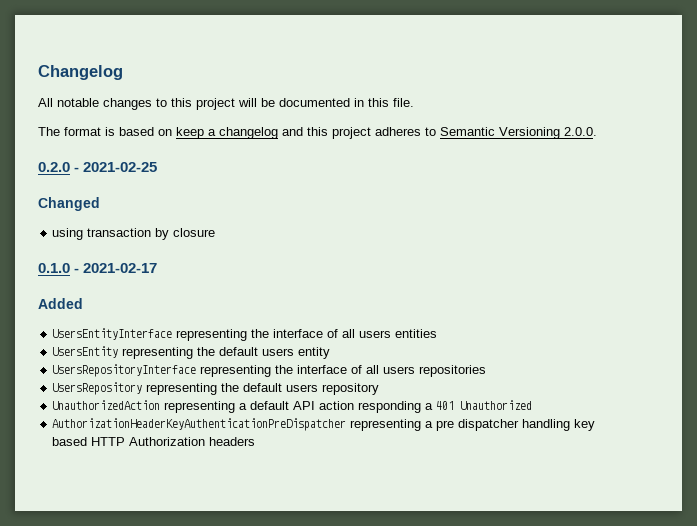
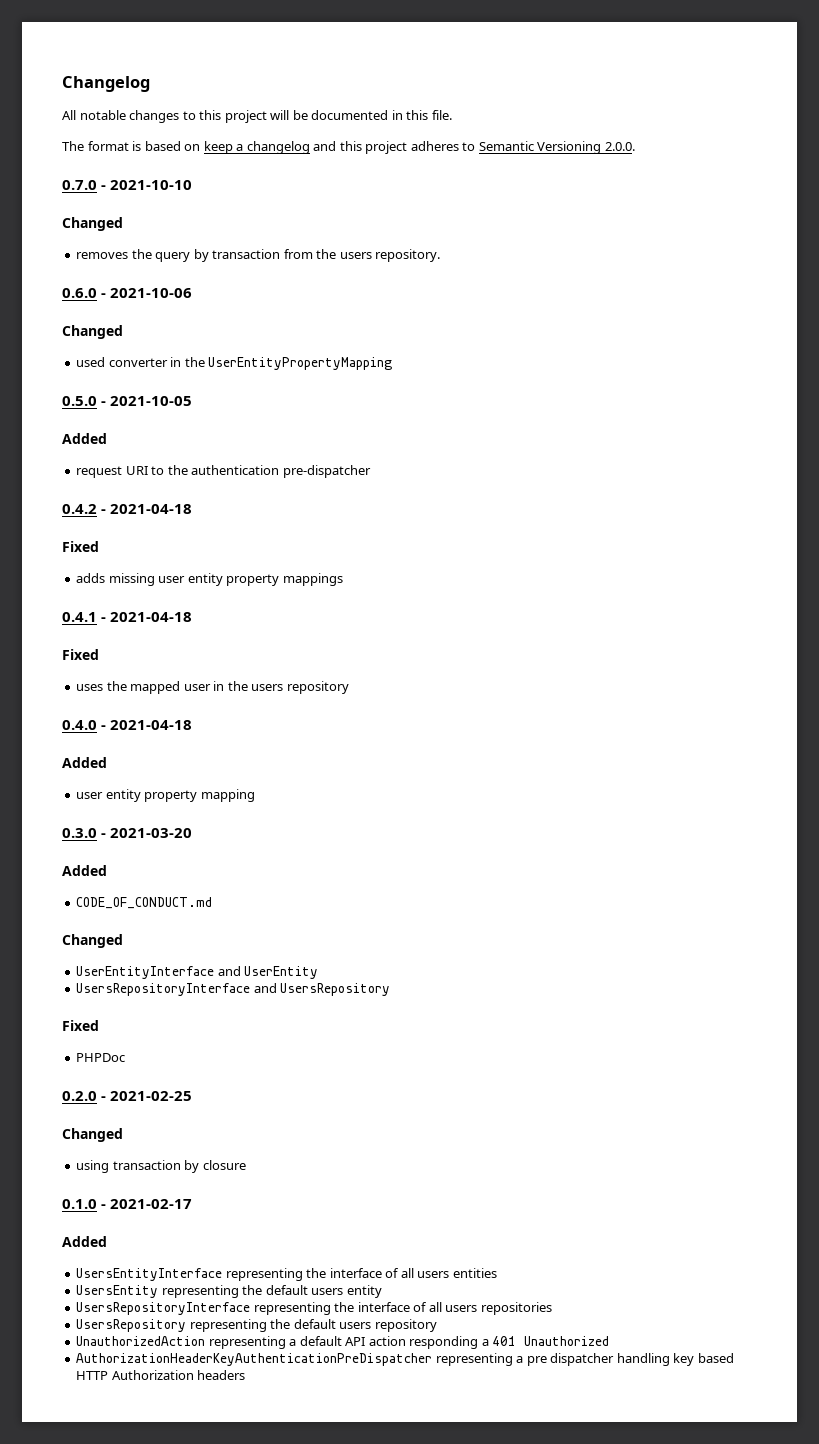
+ 0.7.0 - 2021-10-10
+ Changed
+ removes the query by transaction from the users repository.
+ 0.6.0 - 2021-10-06
+ Changed
+ used converter in the UserEntityPropertyMapping
+ 0.5.0 - 2021-10-05
+ Added
+ request URI to the authentication pre-dispatcher
+ 0.4.2 - 2021-04-18
+ Fixed
+ adds missing user entity property mappings
+ 0.4.1 - 2021-04-18
+ Fixed
+ uses the mapped user in the users repository
+ 0.4.0 - 2021-04-18
+ Added
+ user entity property mapping
+ 0.3.0 - 2021-03-20
+ Added
+ CODE_OF_CONDUCT.md
+ Changed
+ UserEntityInterface and UserEntity
+ UsersRepositoryInterface and UsersRepository
+ Fixed
+ PHPDoc

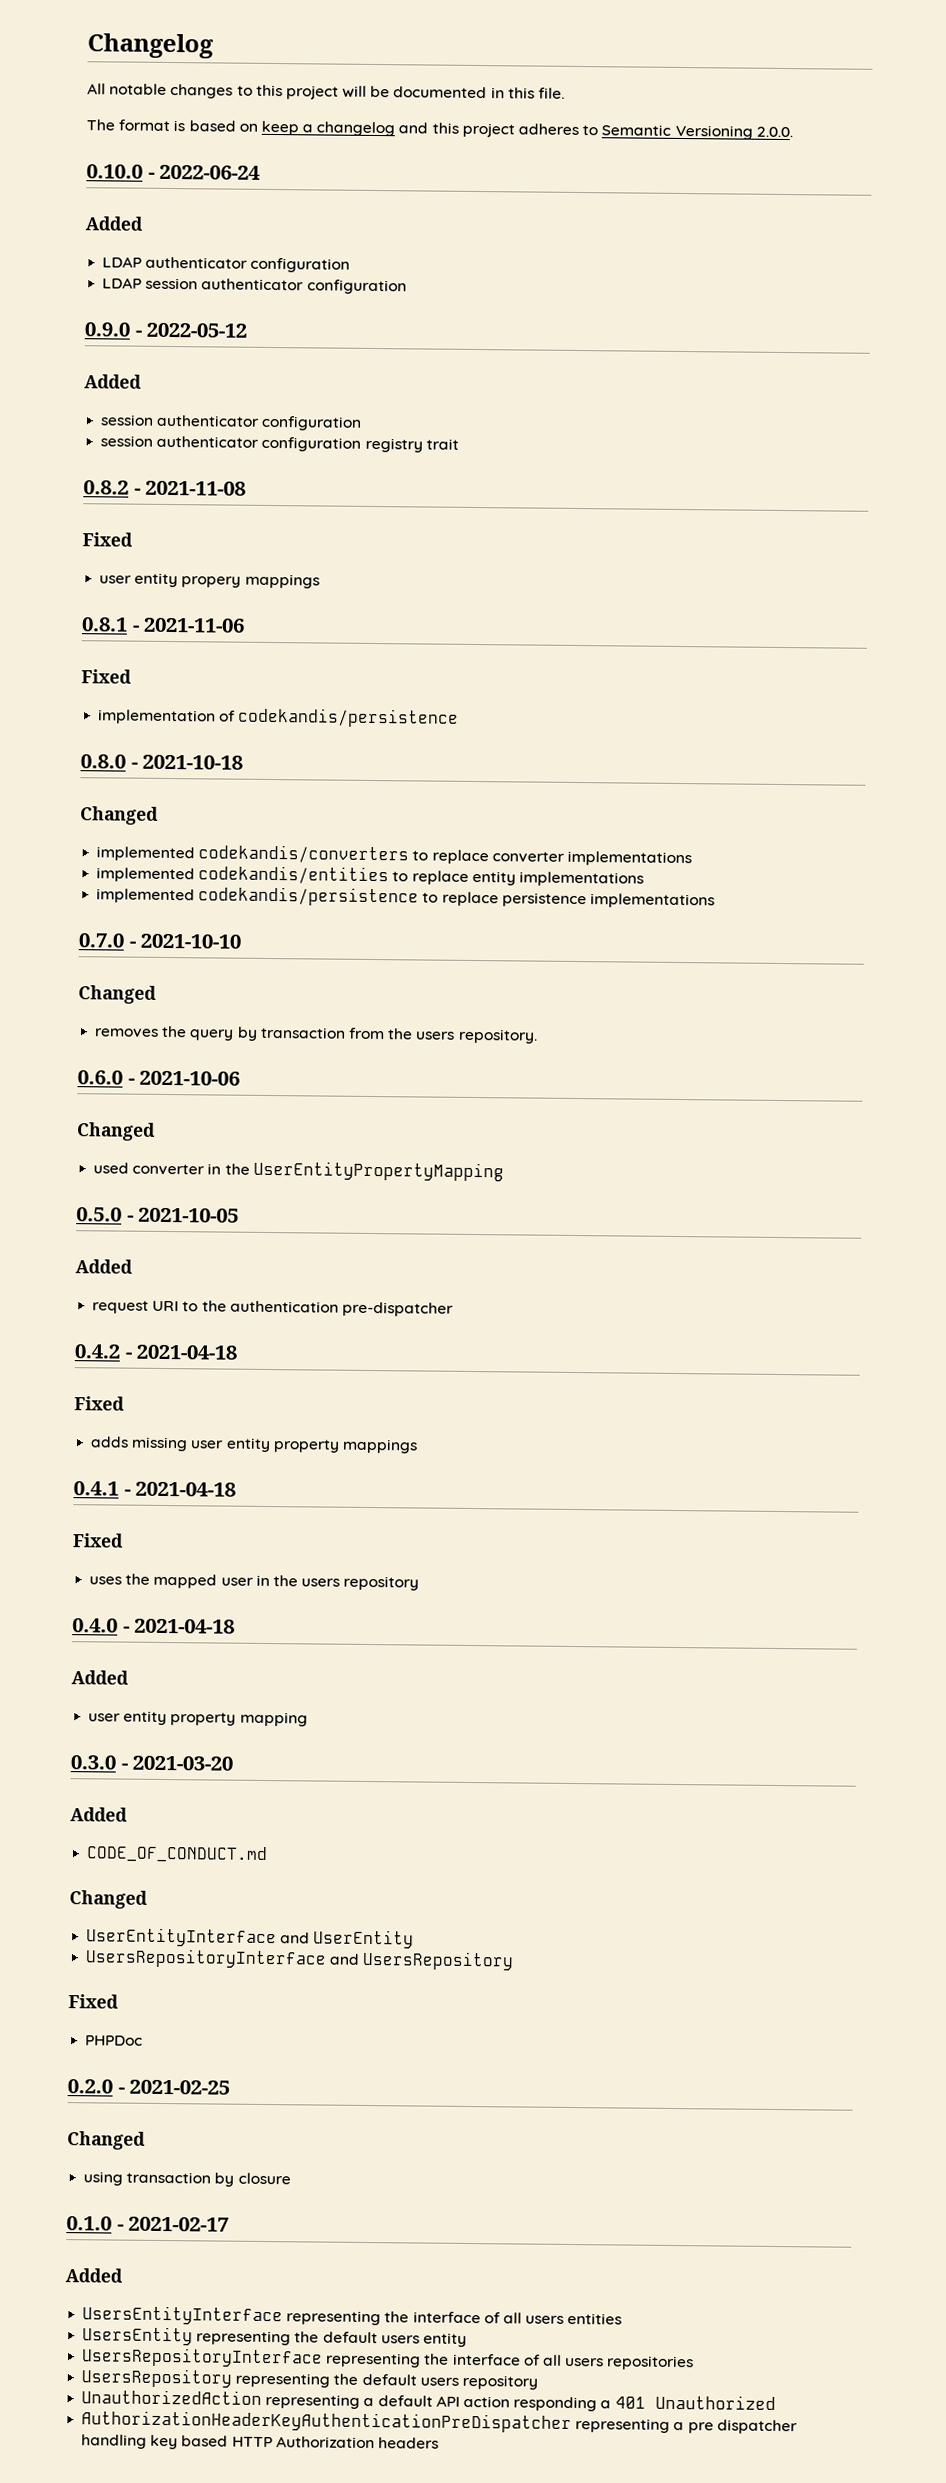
+ 0.10.0 - 2022-06-24
+ Added
+ LDAP authenticator configuration
+ LDAP session authenticator configuration
+ 0.9.0 - 2022-05-12
+ Added
+ session authenticator configuration
+ session authenticator configuration registry trait
+ 0.8.2 - 2021-11-08
+ Fixed
+ user entity propery mappings
+ 0.8.1 - 2021-11-06
+ Fixed
+ implementation of codekandis/persistence
+ 0.8.0 - 2021-10-18
+ Changed
+ implemented codekandis/converters to replace converter implementations
+ implemented codekandis/entities to replace entity implementations
+ implemented codekandis/persistence to replace persistence implementations

